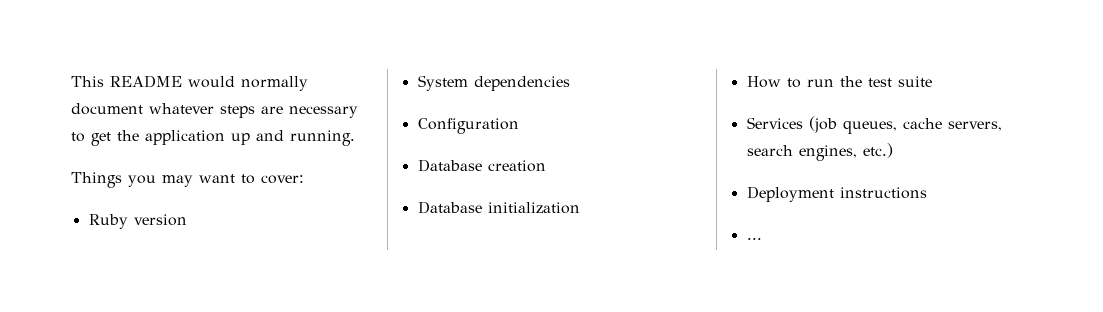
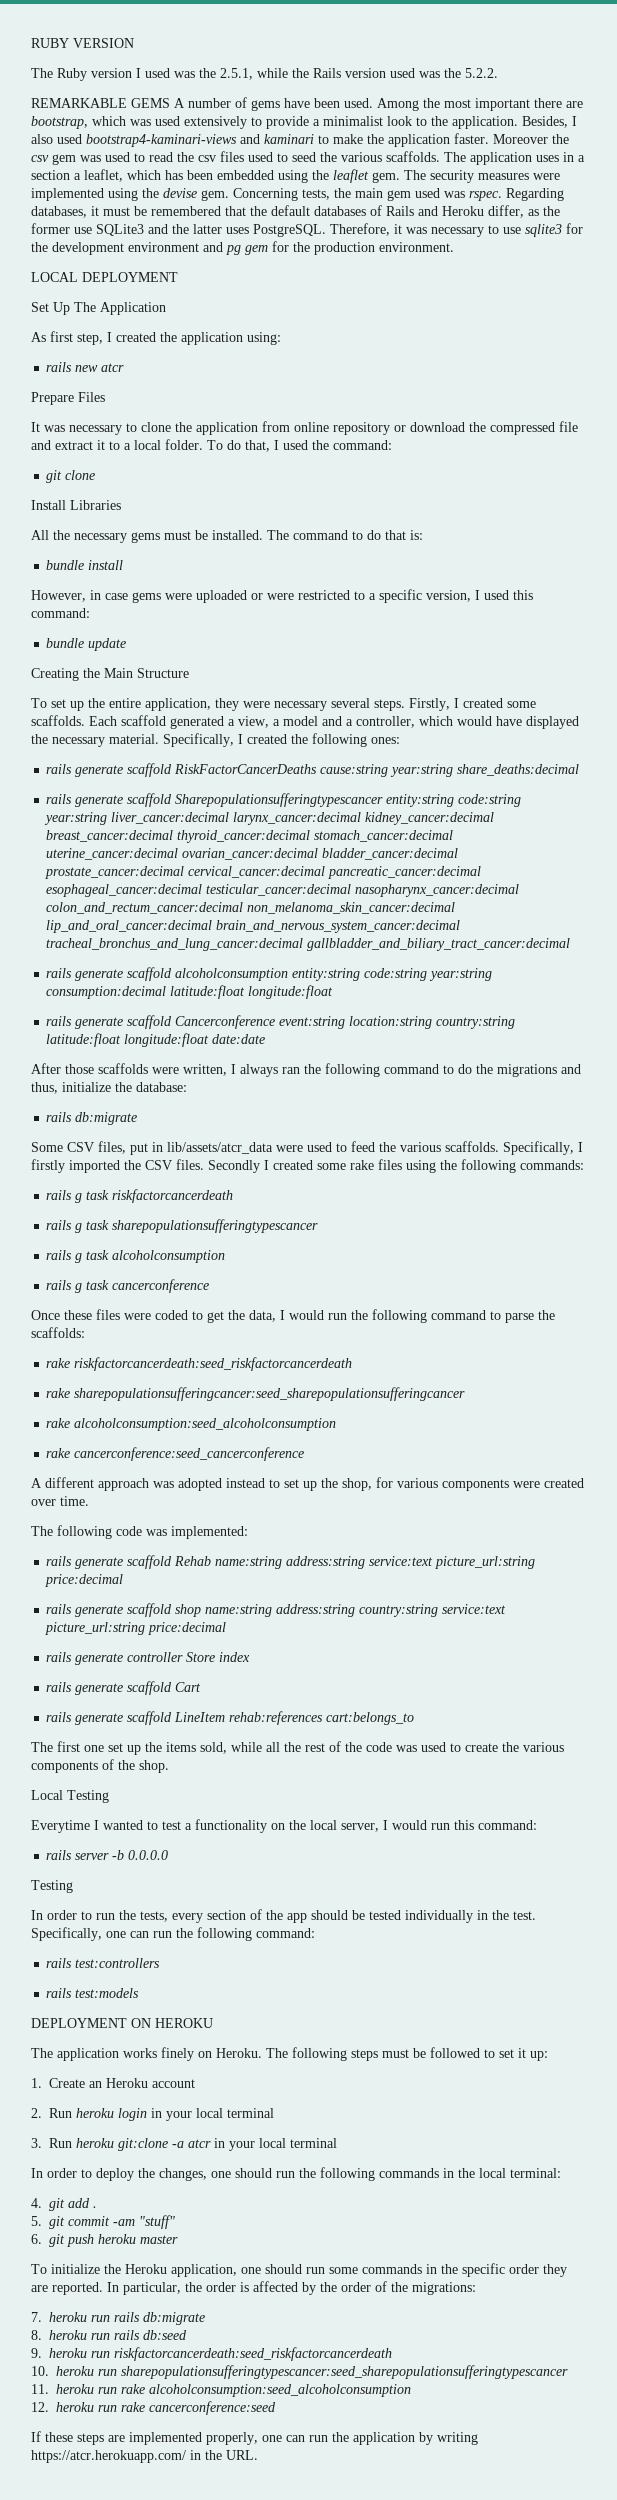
- This README would normally document whatever steps are necessary to get the application up and running.
- Things you may want to cover:
- Ruby version
- System dependencies
- Configuration
- Database creation
- Database initialization
- How to run the test suite
- Services (job queues, cache servers, search engines, etc.)
- Deployment instructions
- ...
+ RUBY VERSION
+ The Ruby version I used was the 2.5.1, while the Rails version used was the 5.2.2.
+ REMARKABLE GEMS A number of gems have been used. Among the most important there are bootstrap, which was used extensively to provide a minimalist look to the application. Besides, I also used bootstrap4-kaminari-views and kaminari to make the application faster. Moreover the csv gem was used to read the csv files used to seed the various scaffolds. The application uses in a section a leaflet, which has been embedded using the leaflet gem. The security measures were implemented using the devise gem. Concerning tests, the main gem used was rspec. Regarding databases, it must be remembered that the default databases of Rails and Heroku differ, as the former use SQLite3 and the latter uses PostgreSQL. Therefore, it was necessary to use sqlite3 for the development environment and pg gem for the production environment.
+ LOCAL DEPLOYMENT
+ Set Up The Application
+ As first step, I created the application using:
+ rails new atcr
+ Prepare Files
+ It was necessary to clone the application from online repository or download the compressed file and extract it to a local folder. To do that, I used the command:
+ git clone
+ Install Libraries
+ All the necessary gems must be installed. The command to do that is:
+ bundle install
+ However, in case gems were uploaded or were restricted to a specific version, I used this command:
+ bundle update
+ Creating the Main Structure
+ To set up the entire application, they were necessary several steps. Firstly, I created some scaffolds. Each scaffold generated a view, a model and a controller, which would have displayed the necessary material. Specifically, I created the following ones:
+ rails generate scaffold RiskFactorCancerDeaths cause:string year:string share_deaths:decimal
+ rails generate scaffold Sharepopulationsufferingtypescancer entity:string code:string year:string liver_cancer:decimal larynx_cancer:decimal kidney_cancer:decimal breast_cancer:decimal thyroid_cancer:decimal stomach_cancer:decimal uterine_cancer:decimal ovarian_cancer:decimal bladder_cancer:decimal prostate_cancer:decimal cervical_cancer:decimal pancreatic_cancer:decimal esophageal_cancer:decimal testicular_cancer:decimal nasopharynx_cancer:decimal colon_and_rectum_cancer:decimal non_melanoma_skin_cancer:decimal lip_and_oral_cancer:decimal brain_and_nervous_system_cancer:decimal tracheal_bronchus_and_lung_cancer:decimal gallbladder_and_biliary_tract_cancer:decimal
+ rails generate scaffold alcoholconsumption entity:string code:string year:string consumption:decimal latitude:float longitude:float
+ rails generate scaffold Cancerconference event:string location:string country:string latitude:float longitude:float date:date
+ After those scaffolds were written, I always ran the following command to do the migrations and thus, initialize the database:
+ rails db:migrate
+ Some CSV files, put in lib/assets/atcr_data were used to feed the various scaffolds. Specifically, I firstly imported the CSV files. Secondly I created some rake files using the following commands:
+ rails g task riskfactorcancerdeath
+ rails g task sharepopulationsufferingtypescancer
+ rails g task alcoholconsumption
+ rails g task cancerconference
+ Once these files were coded to get the data, I would run the following command to parse the scaffolds:
+ rake riskfactorcancerdeath:seed_riskfactorcancerdeath
+ rake sharepopulationsufferingcancer:seed_sharepopulationsufferingcancer
+ rake alcoholconsumption:seed_alcoholconsumption
+ rake cancerconference:seed_cancerconference
+ A different approach was adopted instead to set up the shop, for various components were created over time.
+ The following code was implemented:
+ rails generate scaffold Rehab name:string address:string service:text picture_url:string price:decimal
+ rails generate scaffold shop name:string address:string country:string service:text picture_url:string price:decimal
+ rails generate controller Store index
+ rails generate scaffold Cart
+ rails generate scaffold LineItem rehab:references cart:belongs_to
+ The first one set up the items sold, while all the rest of the code was used to create the various components of the shop.
+ Local Testing
+ Everytime I wanted to test a functionality on the local server, I would run this command:
+ rails server -b 0.0.0.0
+ Testing
+ In order to run the tests, every section of the app should be tested individually in the test. Specifically, one can run the following command:
+ rails test:controllers
+ rails test:models
+ DEPLOYMENT ON HEROKU
+ The application works finely on Heroku. The following steps must be followed to set it up:
+ 1. Create an Heroku account
+ 2. Run heroku login in your local terminal
+ 3. Run heroku git:clone -a atcr in your local terminal
+ In order to deploy the changes, one should run the following commands in the local terminal:
+ 4. git add .
+ 5. git commit -am "stuff"
+ 6. git push heroku master
+ To initialize the Heroku application, one should run some commands in the specific order they are reported. In particular, the order is affected by the order of the migrations:
+ 7. heroku run rails db:migrate
+ 8. heroku run rails db:seed
+ 9. heroku run riskfactorcancerdeath:seed_riskfactorcancerdeath
+ 10. heroku run sharepopulationsufferingtypescancer:seed_sharepopulationsufferingtypescancer
+ 11. heroku run rake alcoholconsumption:seed_alcoholconsumption
+ 12. heroku run rake cancerconference:seed
+ If these steps are implemented properly, one can run the application by writing https://atcr.herokuapp.com/ in the URL.

